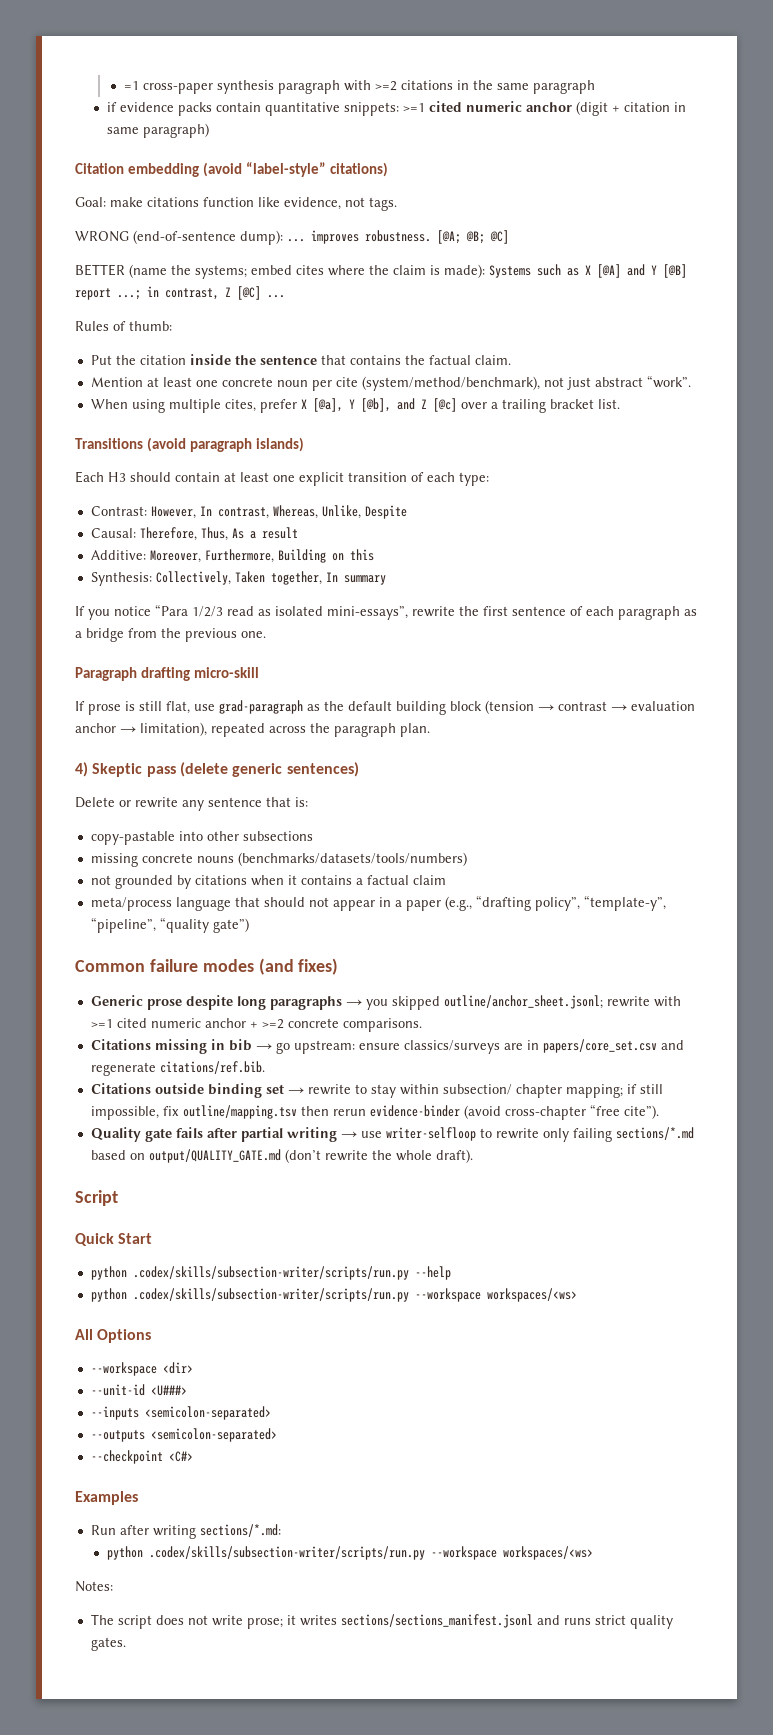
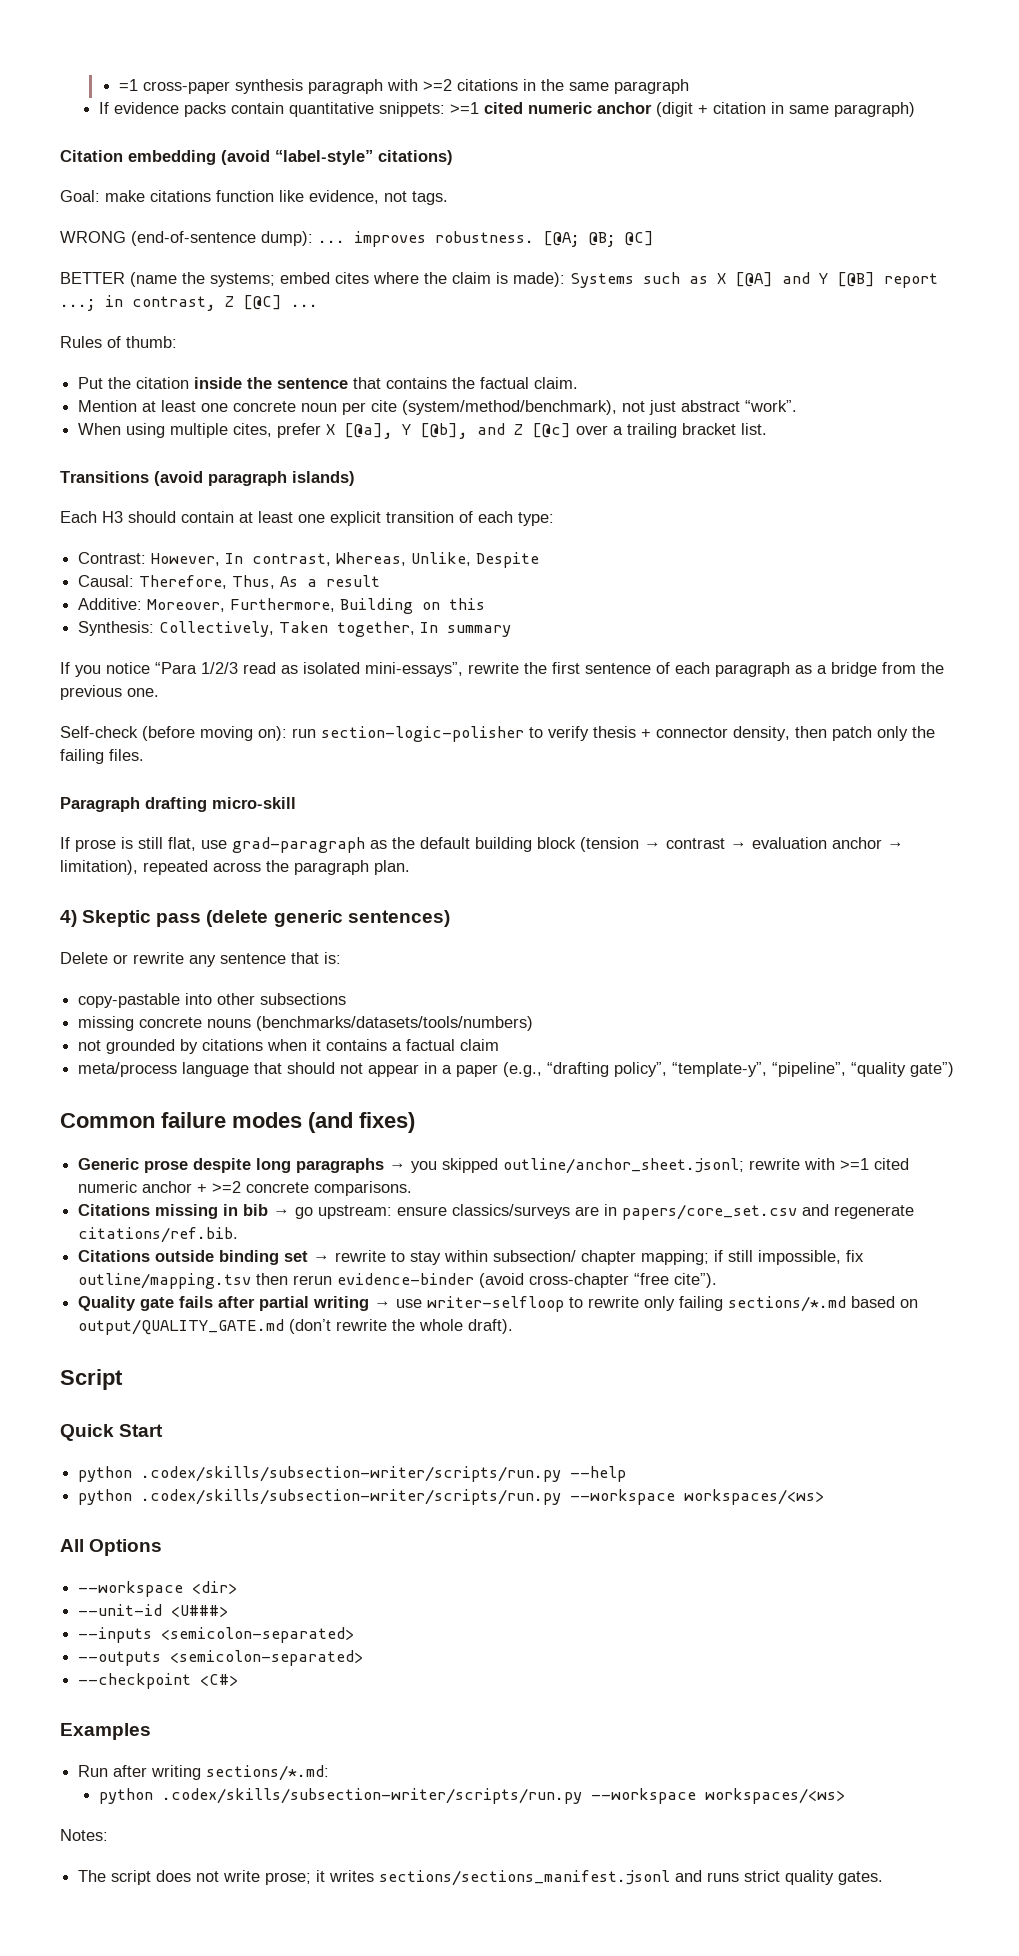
- if evidence packs contain quantitative snippets: >=1 cited numeric anchor (digit + citation in same paragraph)
+ If evidence packs contain quantitative snippets: >=1 cited numeric anchor (digit + citation in same paragraph)
+ Self-check (before moving on): run section-logic-polisher to verify thesis + connector density, then patch only the failing files.

